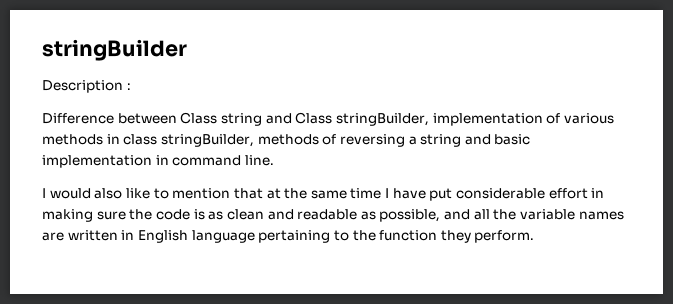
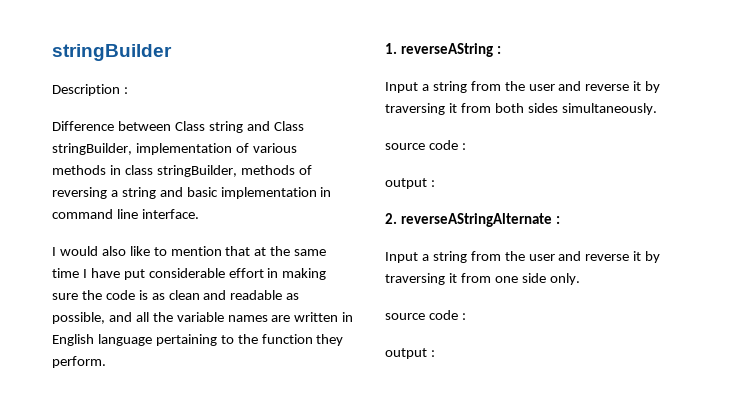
- Difference between Class string and Class stringBuilder, implementation of various methods in class stringBuilder, methods of reversing a string and basic implementation in command line.
+ Difference between Class string and Class stringBuilder, implementation of various methods in class stringBuilder, methods of reversing a string and basic implementation in command line interface.
+ 1. reverseAString :
+ Input a string from the user and reverse it by traversing it from both sides simultaneously.
+ source code :
+ output :
+ 2. reverseAStringAlternate :
+ Input a string from the user and reverse it by traversing it from one side only.
+ source code :
+ output :

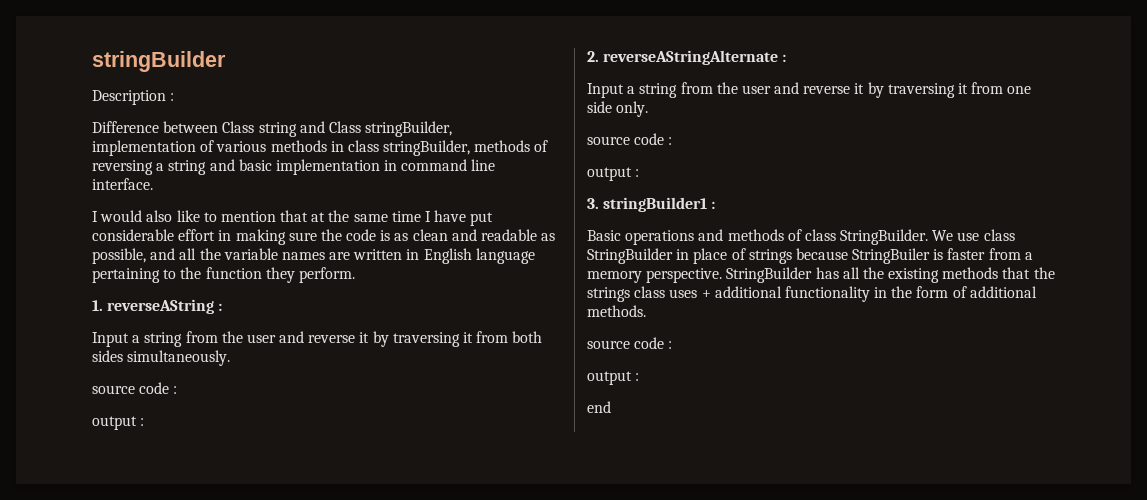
+ 3. stringBuilder1 :
+ Basic operations and methods of class StringBuilder. We use class StringBuilder in place of strings because StringBuiler is faster from a memory perspective. StringBuilder has all the existing methods that the strings class uses + additional functionality in the form of additional methods.
+ source code :
+ output :
+ end

